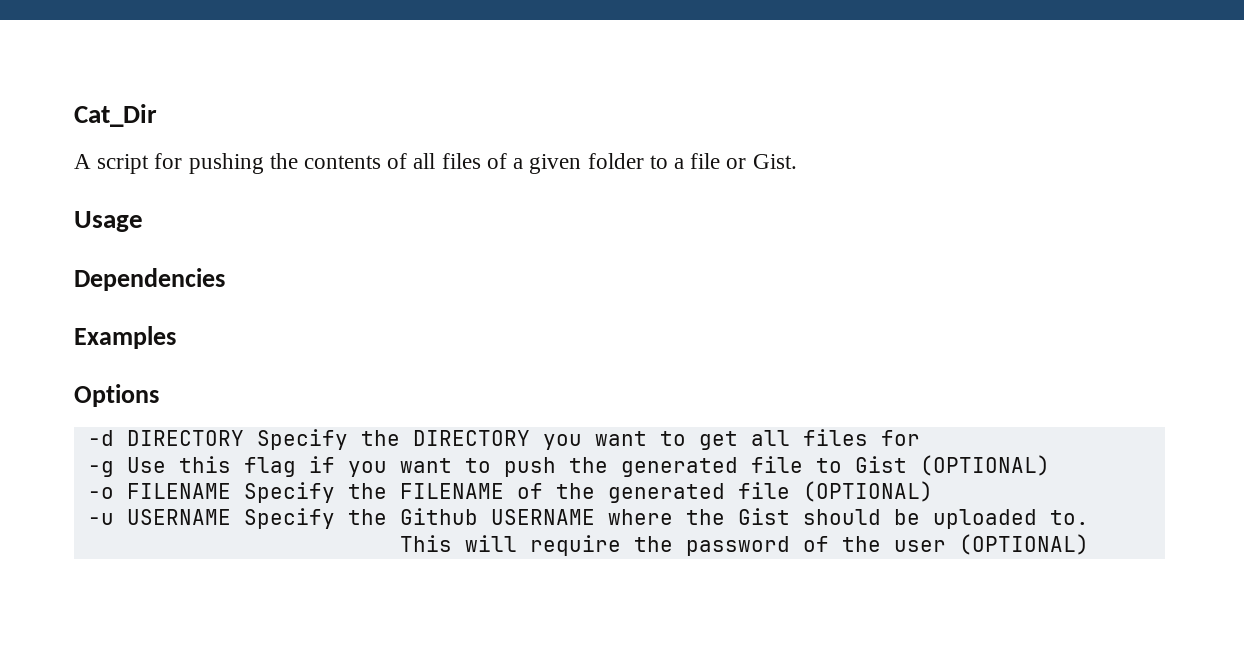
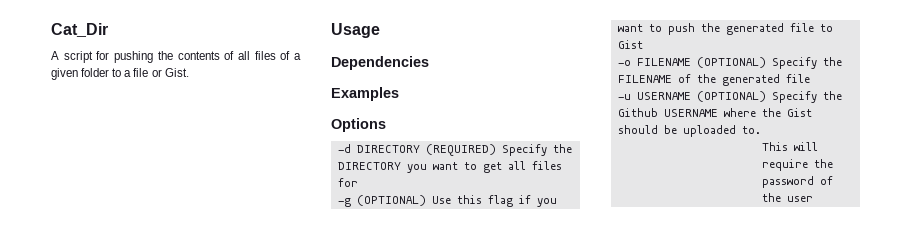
- -d DIRECTORY Specify the DIRECTORY you want to get all files for
+ -d DIRECTORY (REQUIRED) Specify the DIRECTORY you want to get all files for
- -g Use this flag if you want to push the generated file to Gist (OPTIONAL)
+ -g (OPTIONAL) Use this flag if you want to push the generated file to Gist
- -o FILENAME Specify the FILENAME of the generated file (OPTIONAL)
+ -o FILENAME (OPTIONAL) Specify the FILENAME of the generated file
- -u USERNAME Specify the Github USERNAME where the Gist should be uploaded to.
+ -u USERNAME (OPTIONAL) Specify the Github USERNAME where the Gist should be uploaded to.
- This will require the password of the user (OPTIONAL)
+ This will require the password of the user

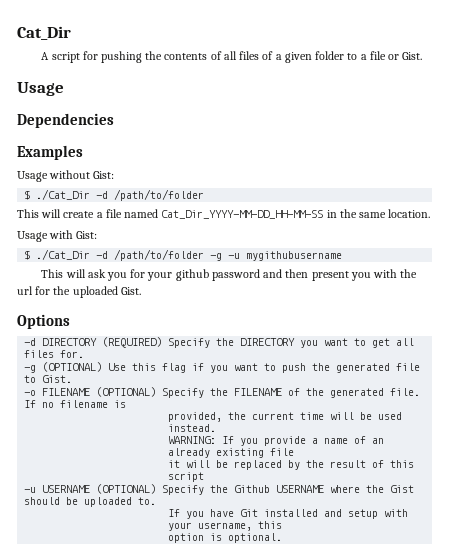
+ Usage without Gist:
+ $ ./Cat_Dir -d /path/to/folder
+ This will create a file named Cat_Dir_YYYY-MM-DD_HH-MM-SS in the same location.
+ Usage with Gist:
+ $ ./Cat_Dir -d /path/to/folder -g -u mygithubusername
+ This will ask you for your github password and then present you with the url for the uploaded Gist.
- -d DIRECTORY (REQUIRED) Specify the DIRECTORY you want to get all files for
+ -d DIRECTORY (REQUIRED) Specify the DIRECTORY you want to get all files for.
- -g (OPTIONAL) Use this flag if you want to push the generated file to Gist
+ -g (OPTIONAL) Use this flag if you want to push the generated file to Gist.
- -o FILENAME (OPTIONAL) Specify the FILENAME of the generated file
+ -o FILENAME (OPTIONAL) Specify the FILENAME of the generated file. If no filename is
+ provided, the current time will be used instead.
+ WARNING: If you provide a name of an already existing file
+ it will be replaced by the result of this script
- This will require the password of the user
+ If you have Git installed and setup with your username, this
+ option is optional.

